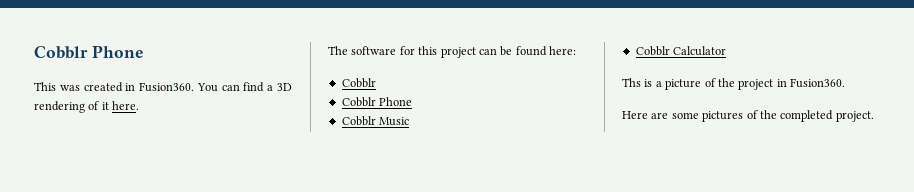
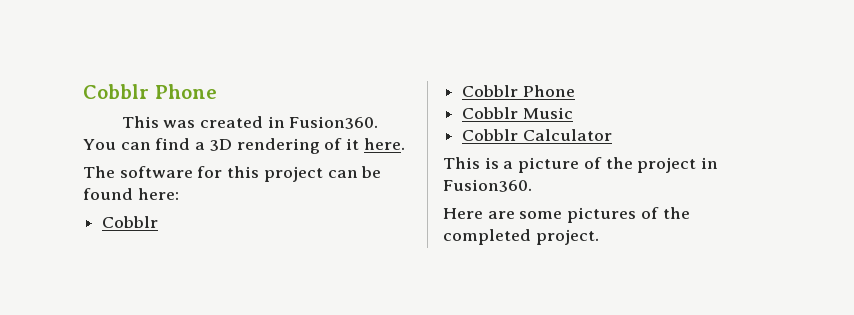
- Ths is a picture of the project in Fusion360.
+ This is a picture of the project in Fusion360.

